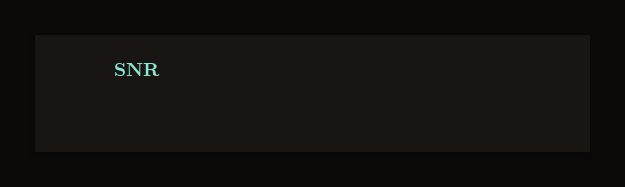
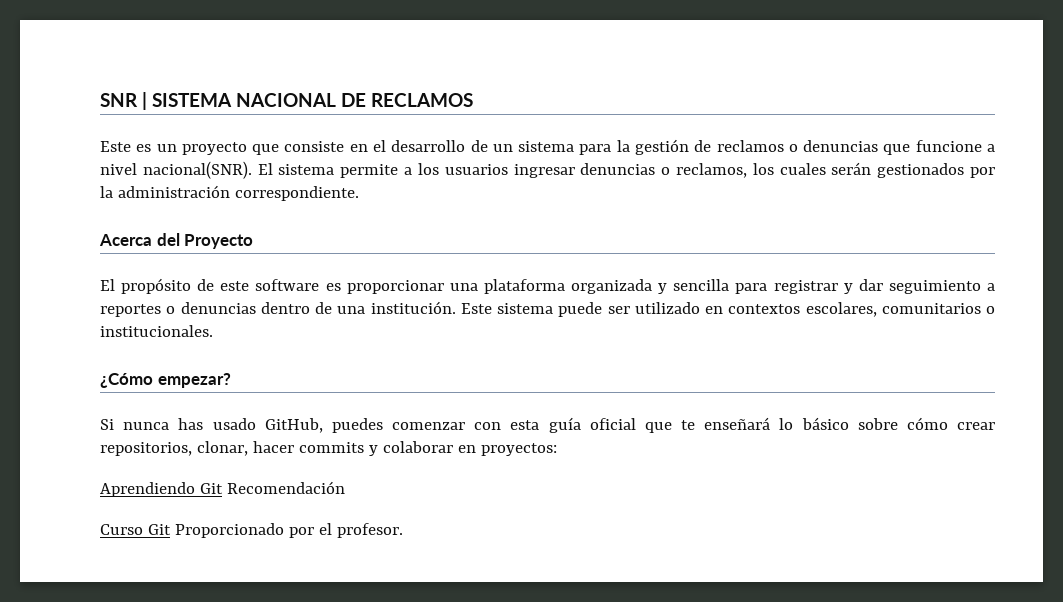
- SNR
+ SNR | SISTEMA NACIONAL DE RECLAMOS
+ Este es un proyecto que consiste en el desarrollo de un sistema para la gestión de reclamos o denuncias que funcione a nivel nacional(SNR). El sistema permite a los usuarios ingresar denuncias o reclamos, los cuales serán gestionados por la administración correspondiente.
+ Acerca del Proyecto
+ El propósito de este software es proporcionar una plataforma organizada y sencilla para registrar y dar seguimiento a reportes o denuncias dentro de una institución. Este sistema puede ser utilizado en contextos escolares, comunitarios o institucionales.
+ ¿Cómo empezar?
+ Si nunca has usado GitHub, puedes comenzar con esta guía oficial que te enseñará lo básico sobre cómo crear repositorios, clonar, hacer commits y colaborar en proyectos:
+ Aprendiendo Git Recomendación
+ Curso Git Proporcionado por el profesor.

